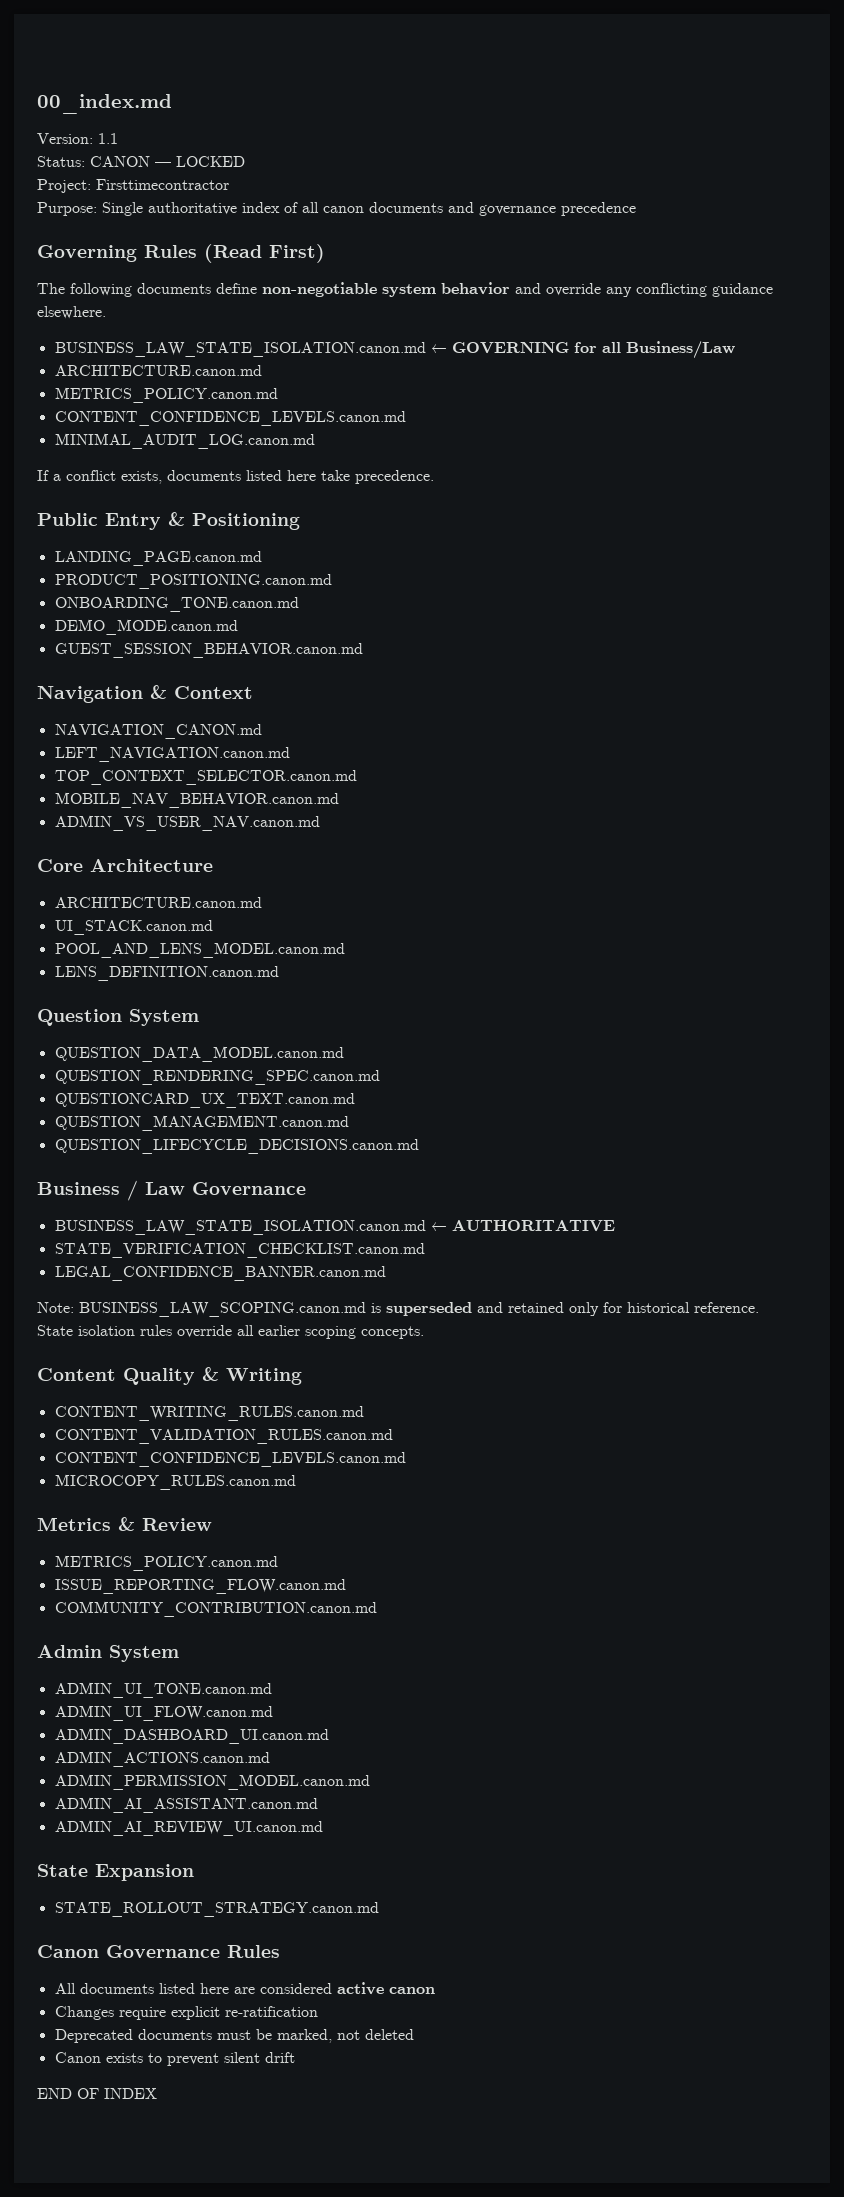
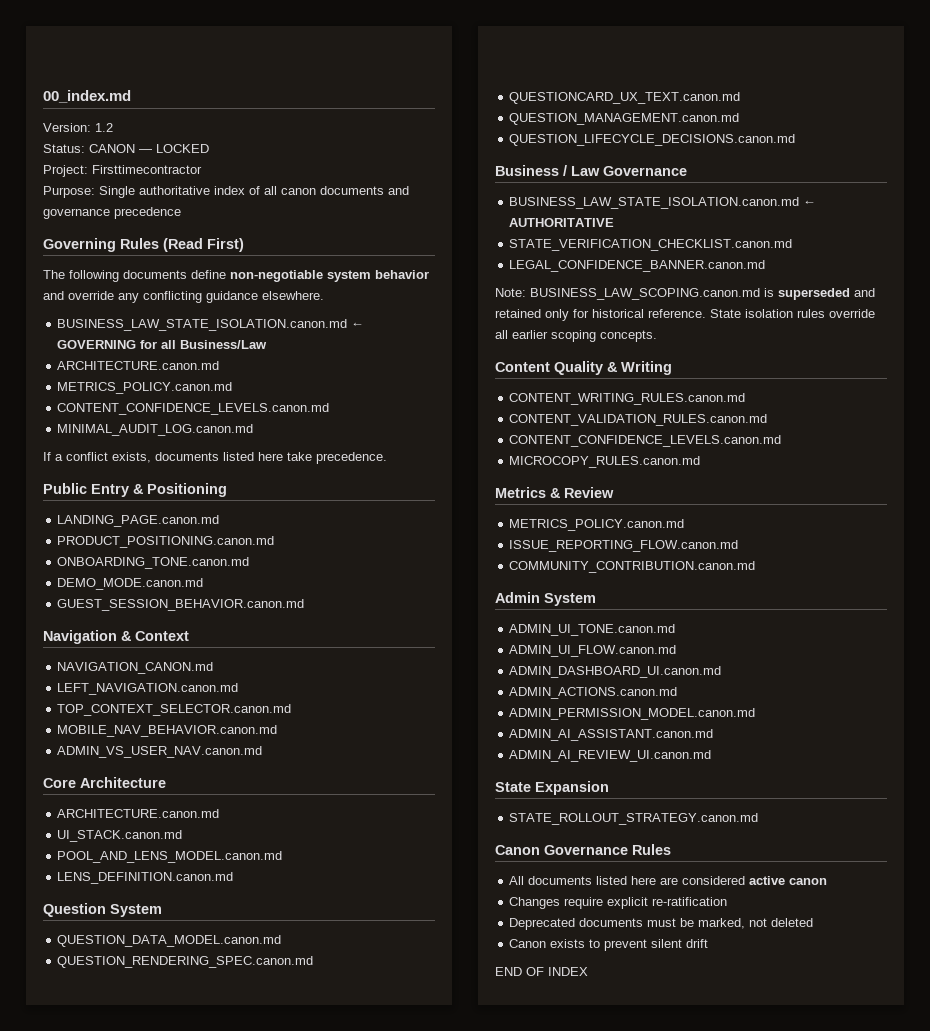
- Version: 1.1
+ Version: 1.2

